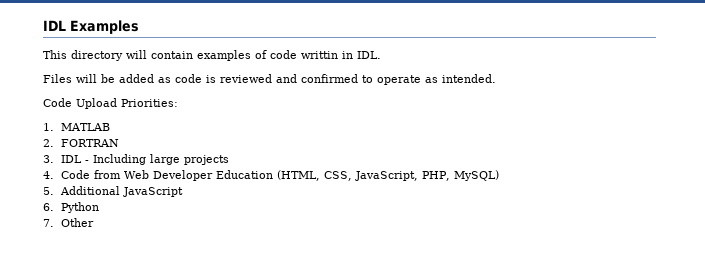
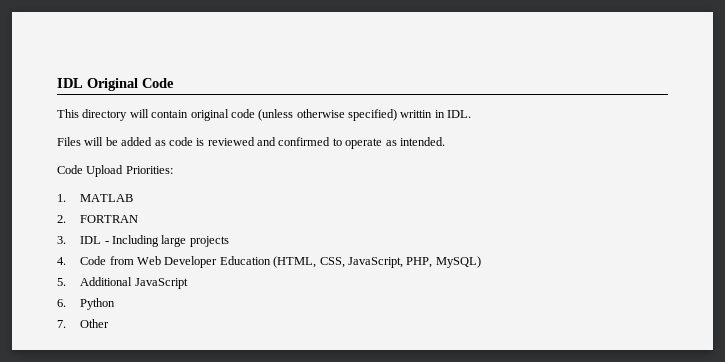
- IDL Examples
+ IDL Original Code
- This directory will contain examples of code writtin in IDL.
+ This directory will contain original code (unless otherwise specified) writtin in IDL.

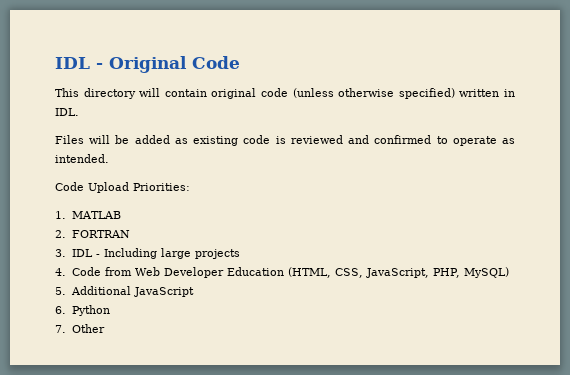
- IDL Original Code
+ IDL - Original Code
- This directory will contain original code (unless otherwise specified) writtin in IDL.
+ This directory will contain original code (unless otherwise specified) written in IDL.
- Files will be added as code is reviewed and confirmed to operate as intended.
+ Files will be added as existing code is reviewed and confirmed to operate as intended.

